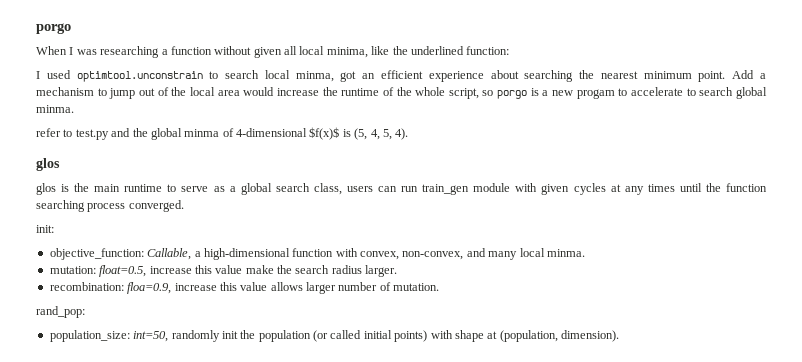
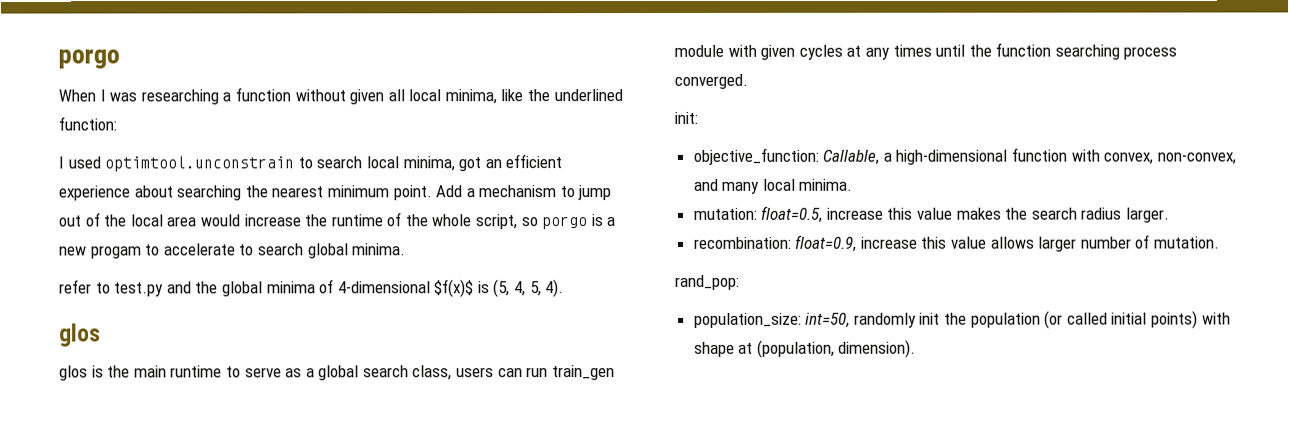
- I used optimtool.unconstrain to search local minma, got an efficient experience about searching the nearest minimum point.
+ I used optimtool.unconstrain to search local minima, got an efficient experience about searching the nearest minimum point.
- Add a mechanism to jump out of the local area would increase the runtime of the whole script, so porgo is a new progam to accelerate to search global minma.
+ Add a mechanism to jump out of the local area would increase the runtime of the whole script, so porgo is a new progam to accelerate to search global minima.
- refer to test.py and the global minma of 4-dimensional $f(x)$ is (5, 4, 5, 4).
+ refer to test.py and the global minima of 4-dimensional $f(x)$ is (5, 4, 5, 4).
- objective_function: Callable, a high-dimensional function with convex, non-convex, and many local minma.
+ objective_function: Callable, a high-dimensional function with convex, non-convex, and many local minima.
- mutation: float=0.5, increase this value make the search radius larger.
+ mutation: float=0.5, increase this value makes the search radius larger.
- recombination: floa=0.9, increase this value allows larger number of mutation.
+ recombination: float=0.9, increase this value allows larger number of mutation.

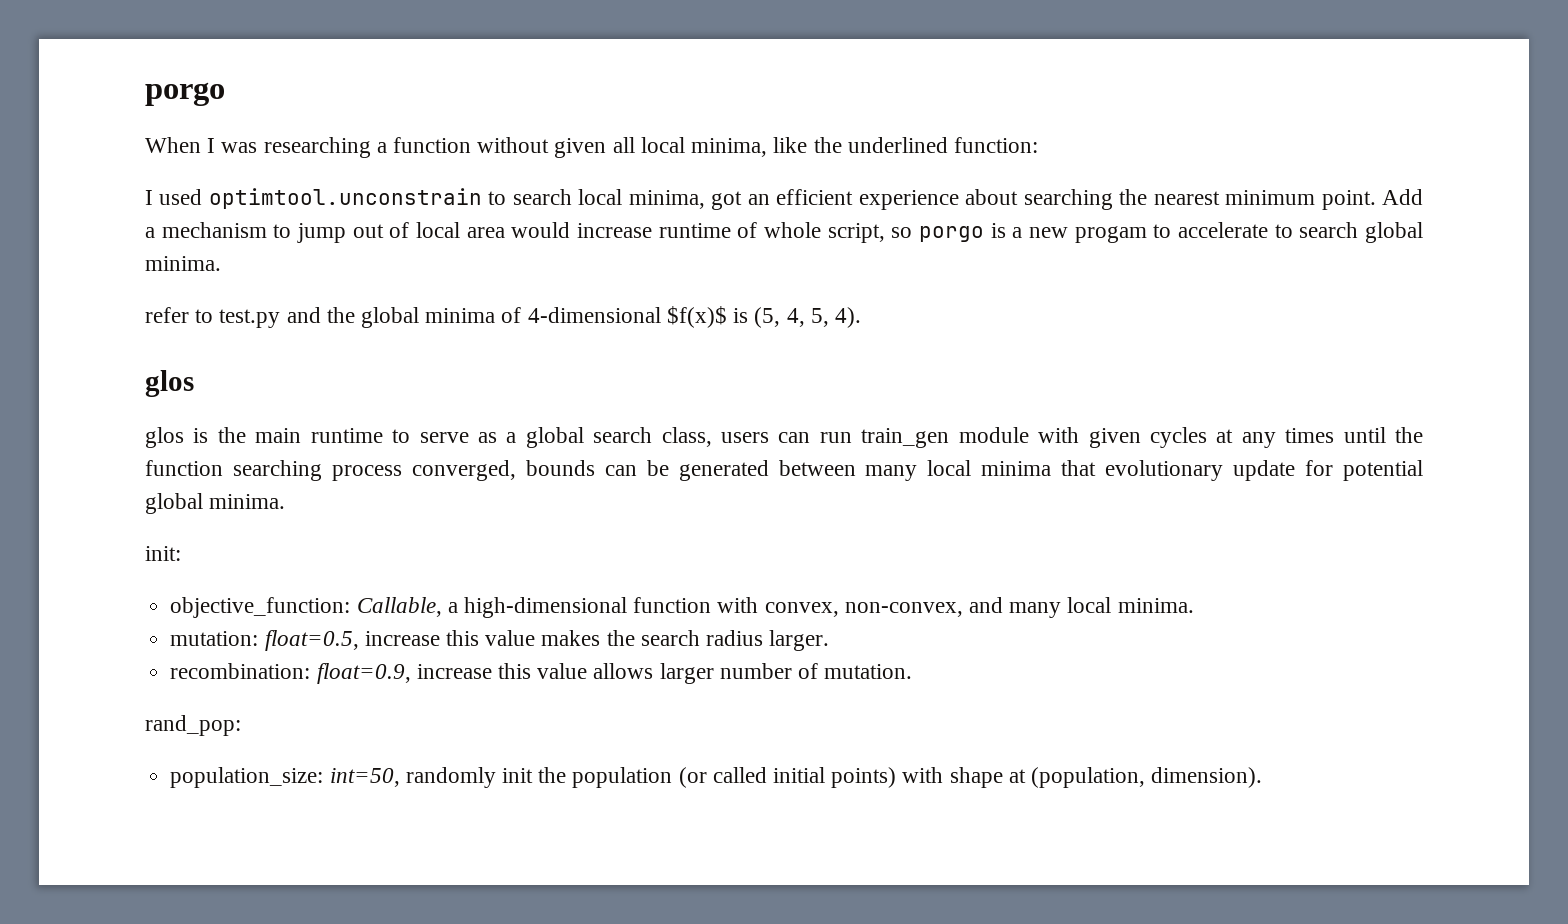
- Add a mechanism to jump out of the local area would increase the runtime of the whole script, so porgo is a new progam to accelerate to search global minima.
+ Add a mechanism to jump out of local area would increase runtime of whole script, so porgo is a new progam to accelerate to search global minima.
- glos is the main runtime to serve as a global search class, users can run train_gen module with given cycles at any times until the function searching process converged.
+ glos is the main runtime to serve as a global search class, users can run train_gen module with given cycles at any times until the function searching process converged, bounds can be generated between many local minima that evolutionary update for potential global minima.

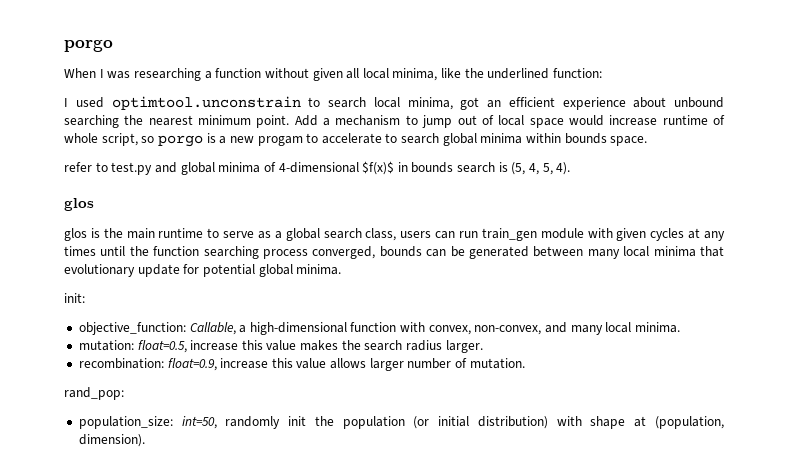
- I used optimtool.unconstrain to search local minima, got an efficient experience about searching the nearest minimum point.
+ I used optimtool.unconstrain to search local minima, got an efficient experience about unbound searching the nearest minimum point.
- Add a mechanism to jump out of local area would increase runtime of whole script, so porgo is a new progam to accelerate to search global minima.
+ Add a mechanism to jump out of local space would increase runtime of whole script, so porgo is a new progam to accelerate to search global minima within bounds space.
- refer to test.py and the global minima of 4-dimensional $f(x)$ is (5, 4, 5, 4).
+ refer to test.py and global minima of 4-dimensional $f(x)$ in bounds search is (5, 4, 5, 4).
- population_size: int=50, randomly init the population (or called initial points) with shape at (population, dimension).
+ population_size: int=50, randomly init the population (or initial distribution) with shape at (population, dimension).

